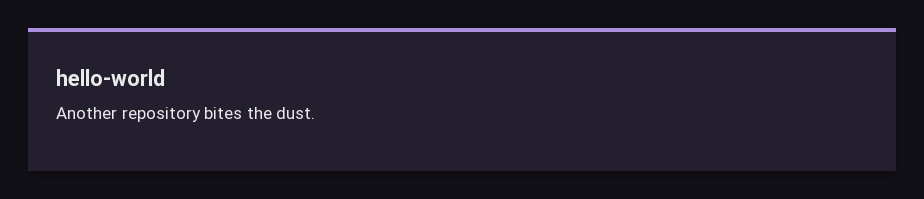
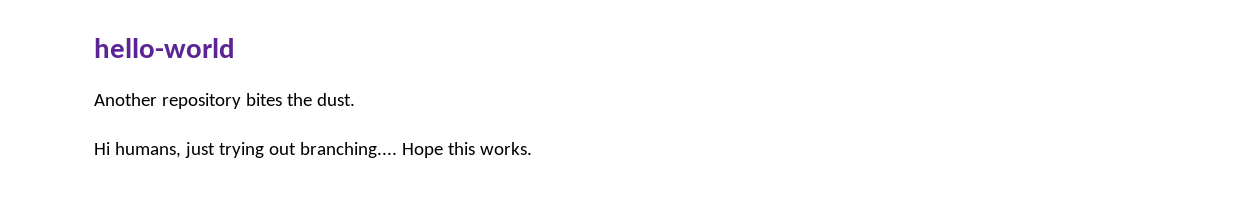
+ Hi humans, just trying out branching.... Hope this works.

